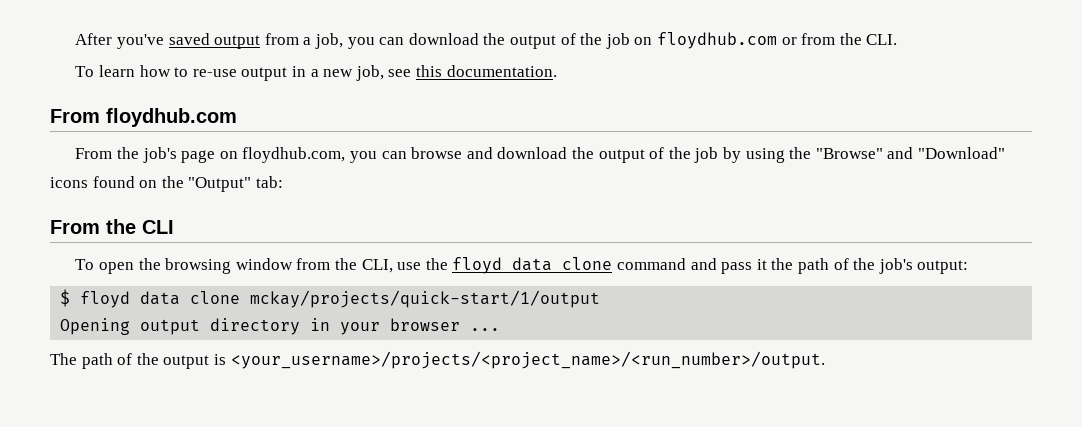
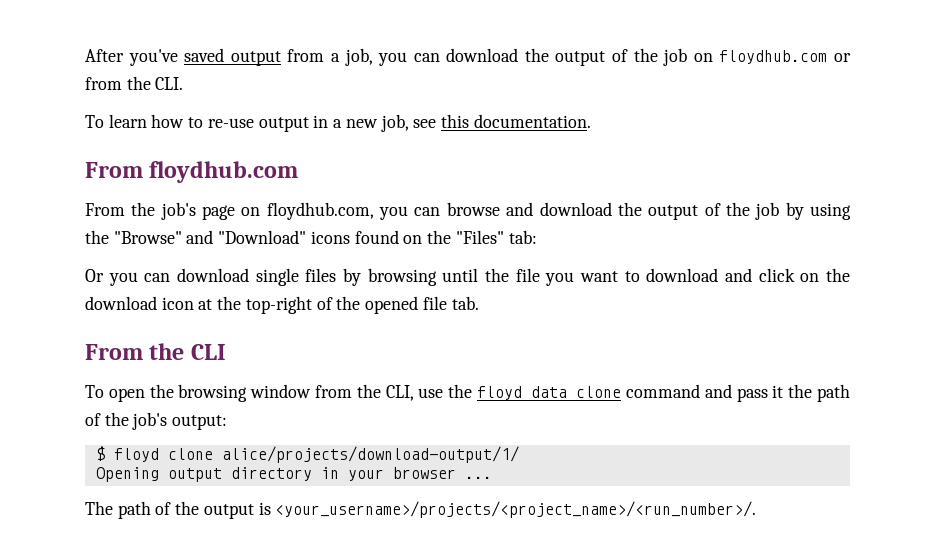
- From the job's page on floydhub.com, you can browse and download the output of the job by using the "Browse" and "Download" icons found on the "Output" tab:
+ From the job's page on floydhub.com, you can browse and download the output of the job by using the "Browse" and "Download" icons found on the "Files" tab:
+ Or you can download single files by browsing until the file you want to download and click on the download icon at the top-right of the opened file tab.
- $ floyd data clone mckay/projects/quick-start/1/output
+ $ floyd clone alice/projects/download-output/1/
- The path of the output is <your_username>/projects/<project_name>/<run_number>/output.
+ The path of the output is <your_username>/projects/<project_name>/<run_number>/.

